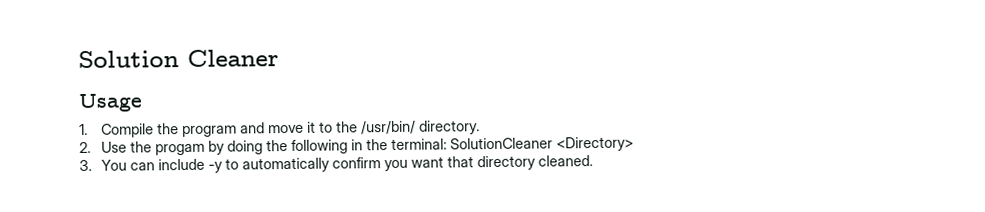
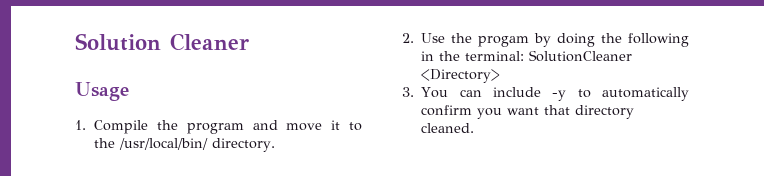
- 1. Compile the program and move it to the /usr/bin/ directory.
+ 1. Compile the program and move it to the /usr/local/bin/ directory.

